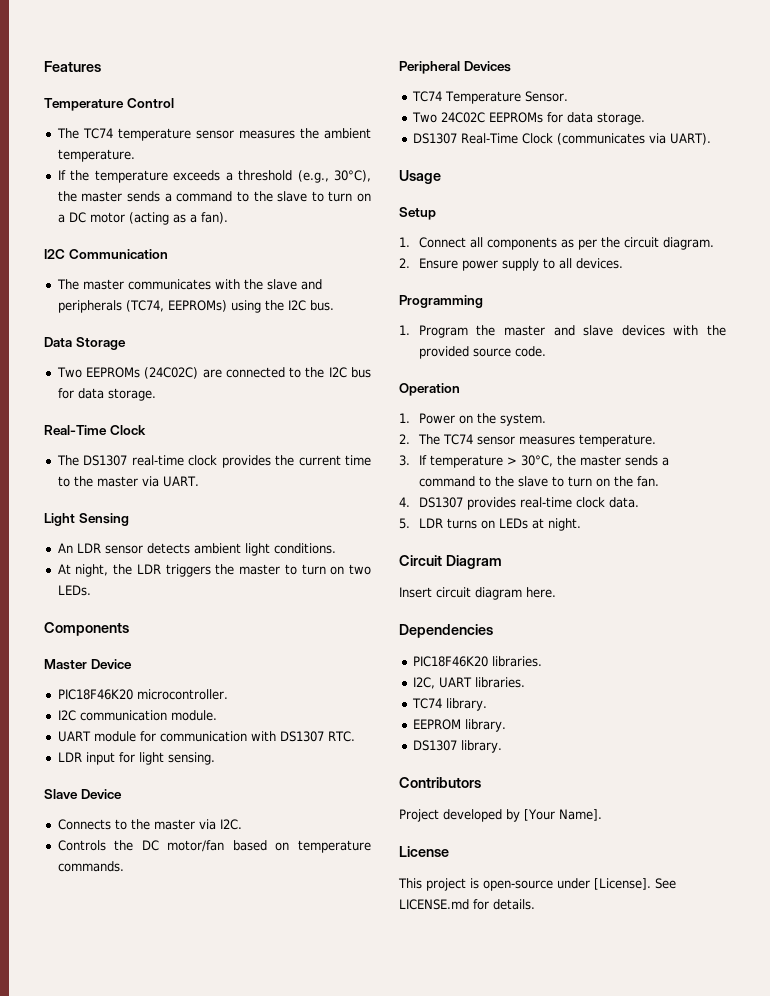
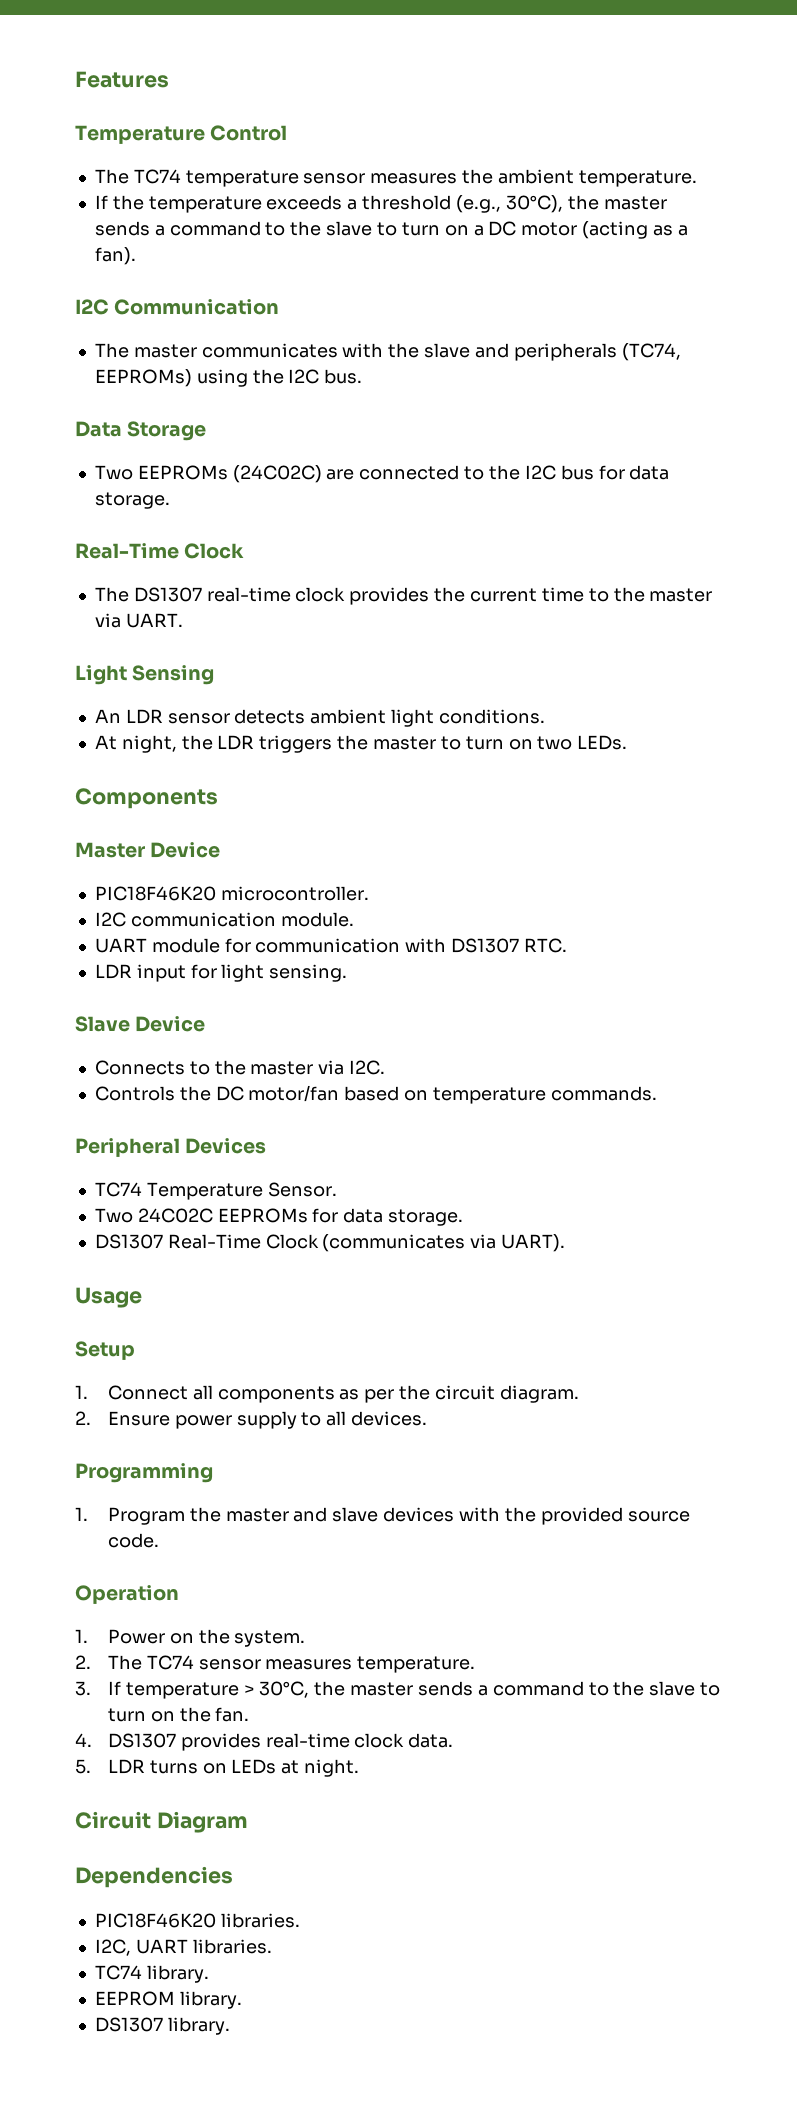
- Insert circuit diagram here.
- Contributors
- Project developed by [Your Name].
- License
- This project is open-source under [License]. See LICENSE.md for details.

